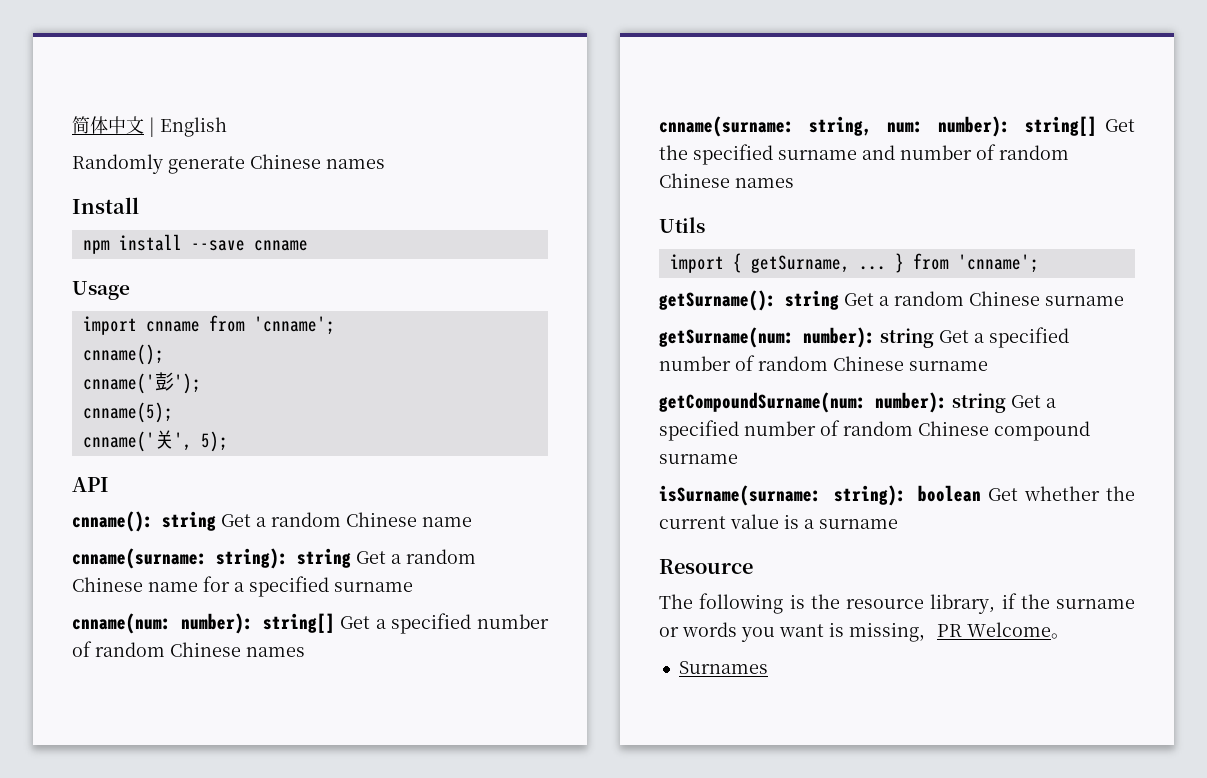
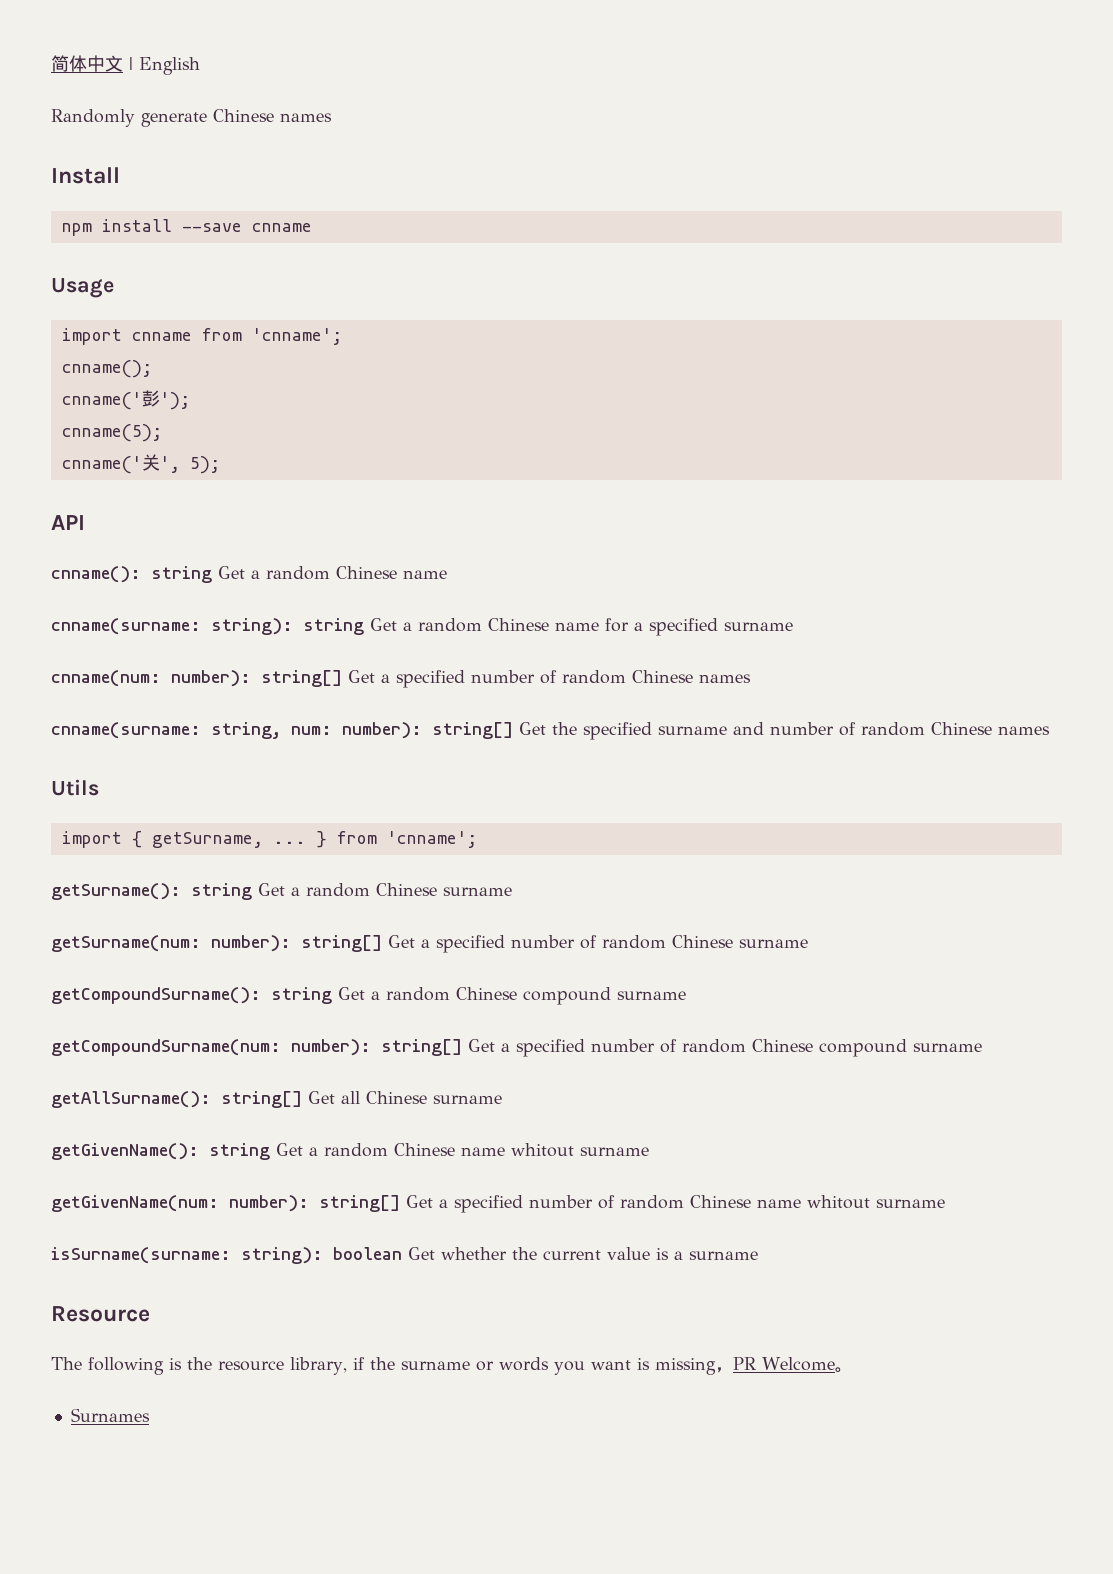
- getSurname(num: number): string Get a specified number of random Chinese surname
+ getSurname(num: number): string[] Get a specified number of random Chinese surname
+ getCompoundSurname(): string Get a random Chinese compound surname
- getCompoundSurname(num: number): string Get a specified number of random Chinese compound surname
+ getCompoundSurname(num: number): string[] Get a specified number of random Chinese compound surname
+ getAllSurname(): string[] Get all Chinese surname
+ getGivenName(): string Get a random Chinese name whitout surname
+ getGivenName(num: number): string[] Get a specified number of random Chinese name whitout surname

